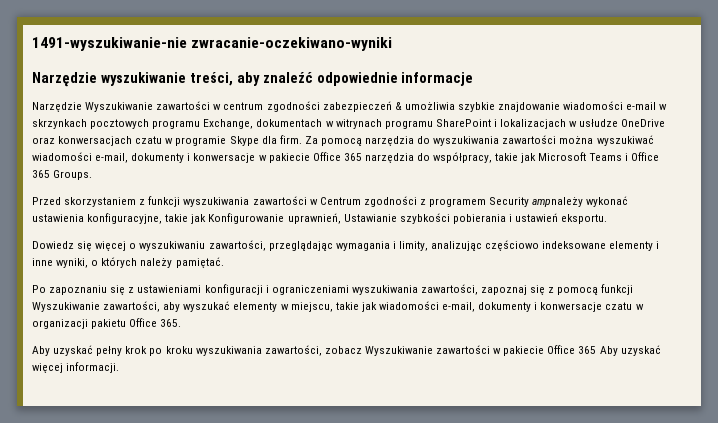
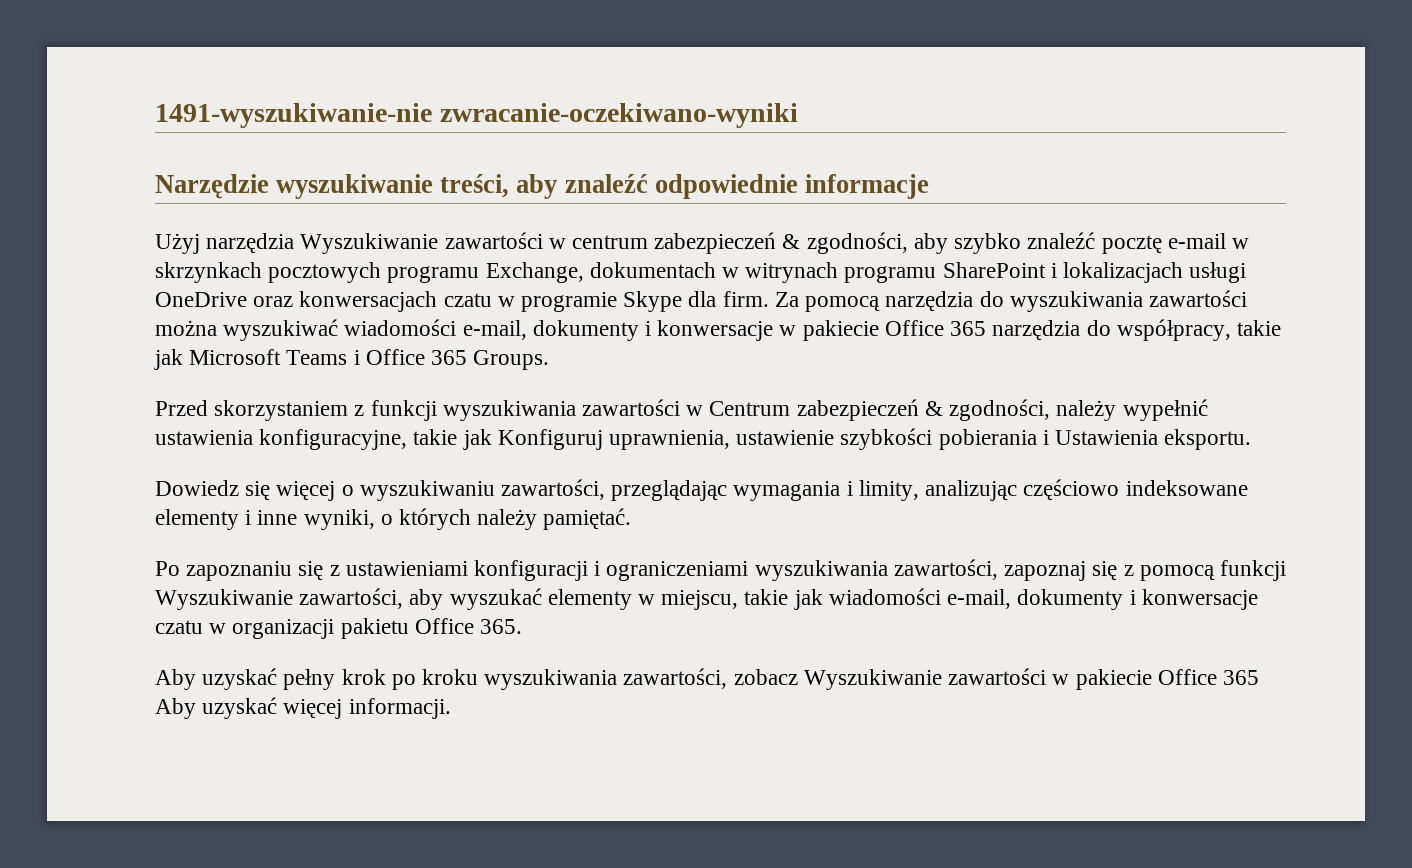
- Narzędzie Wyszukiwanie zawartości w centrum zgodności zabezpieczeń & umożliwia szybkie znajdowanie wiadomości e-mail w skrzynkach pocztowych programu Exchange, dokumentach w witrynach programu SharePoint i lokalizacjach w usłudze OneDrive oraz konwersacjach czatu w programie Skype dla firm.
+ Użyj narzędzia Wyszukiwanie zawartości w centrum zabezpieczeń & zgodności, aby szybko znaleźć pocztę e-mail w skrzynkach pocztowych programu Exchange, dokumentach w witrynach programu SharePoint i lokalizacjach usługi OneDrive oraz konwersacjach czatu w programie Skype dla firm.
- Przed skorzystaniem z funkcji wyszukiwania zawartości w Centrum zgodności z programem Security ampnależy wykonać ustawienia konfiguracyjne, takie jak Konfigurowanie uprawnień, Ustawianie szybkości pobierania i ustawień eksportu.
+ Przed skorzystaniem z funkcji wyszukiwania zawartości w Centrum zabezpieczeń & zgodności, należy wypełnić ustawienia konfiguracyjne, takie jak Konfiguruj uprawnienia, ustawienie szybkości pobierania i Ustawienia eksportu.

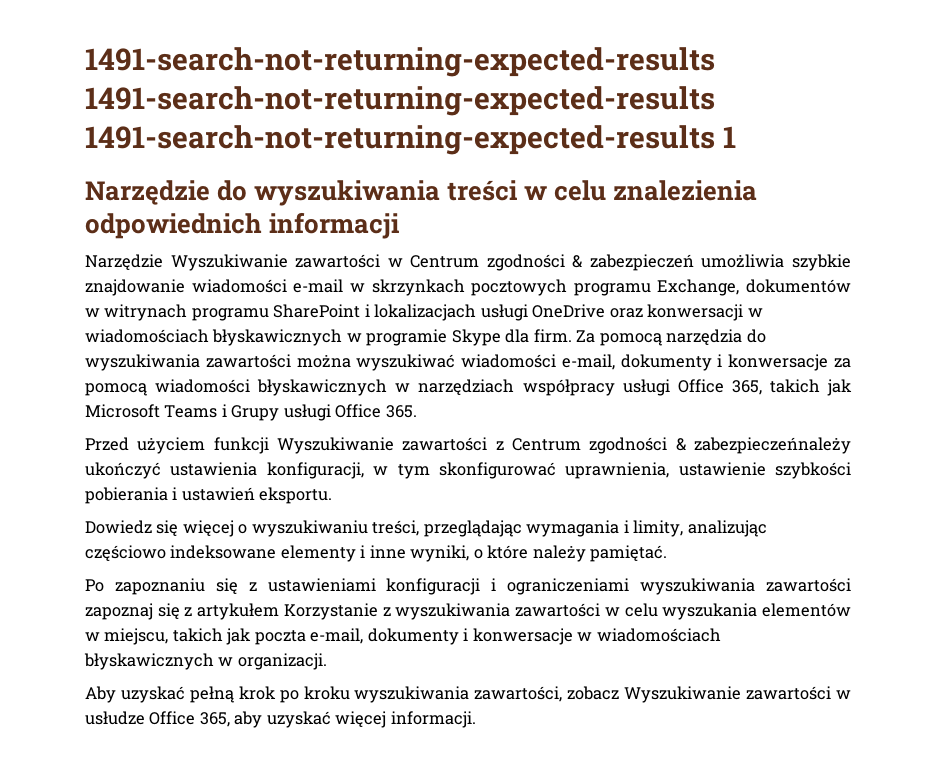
- 1491-wyszukiwanie-nie zwracanie-oczekiwano-wyniki
- Narzędzie wyszukiwanie treści, aby znaleźć odpowiednie informacje
- Użyj narzędzia Wyszukiwanie zawartości w centrum zabezpieczeń & zgodności, aby szybko znaleźć pocztę e-mail w skrzynkach pocztowych programu Exchange, dokumentach w witrynach programu SharePoint i lokalizacjach usługi OneDrive oraz konwersacjach czatu w programie Skype dla firm.
+ 1491-search-not-returning-expected-results 1491-search-not-returning-expected-results 1491-search-not-returning-expected-results 1
+ Narzędzie do wyszukiwania treści w celu znalezienia odpowiednich informacji
+ Narzędzie Wyszukiwanie zawartości w Centrum zgodności & zabezpieczeń umożliwia szybkie znajdowanie wiadomości e-mail w skrzynkach pocztowych programu Exchange, dokumentów w witrynach programu SharePoint i lokalizacjach usługi OneDrive oraz konwersacji w wiadomościach błyskawicznych w programie Skype dla firm.
- Za pomocą narzędzia do wyszukiwania zawartości można wyszukiwać wiadomości e-mail, dokumenty i konwersacje w pakiecie Office 365 narzędzia do współpracy, takie jak Microsoft Teams i Office 365 Groups.
- Przed skorzystaniem z funkcji wyszukiwania zawartości w Centrum zabezpieczeń & zgodności, należy wypełnić ustawienia konfiguracyjne, takie jak Konfiguruj uprawnienia, ustawienie szybkości pobierania i Ustawienia eksportu.
+ Za pomocą narzędzia do wyszukiwania zawartości można wyszukiwać wiadomości e-mail, dokumenty i konwersacje za pomocą wiadomości błyskawicznych w narzędziach współpracy usługi Office 365, takich jak Microsoft Teams i Grupy usługi Office 365.
+ Przed użyciem funkcji Wyszukiwanie zawartości z Centrum zgodności & zabezpieczeńnależy ukończyć ustawienia konfiguracji, w tym skonfigurować uprawnienia, ustawienie szybkości pobierania i ustawień eksportu.
- Dowiedz się więcej o wyszukiwaniu zawartości, przeglądając wymagania i limity, analizując częściowo indeksowane elementy i inne wyniki, o których należy pamiętać.
+ Dowiedz się więcej o wyszukiwaniu treści, przeglądając wymagania i limity, analizując częściowo indeksowane elementy i inne wyniki, o które należy pamiętać.
- Po zapoznaniu się z ustawieniami konfiguracji i ograniczeniami wyszukiwania zawartości, zapoznaj się z pomocą funkcji Wyszukiwanie zawartości, aby wyszukać elementy w miejscu, takie jak wiadomości e-mail, dokumenty i konwersacje czatu w organizacji pakietu Office 365.
- Aby uzyskać pełny krok po kroku wyszukiwania zawartości, zobacz Wyszukiwanie zawartości w pakiecie Office 365 Aby uzyskać więcej informacji.
+ Po zapoznaniu się z ustawieniami konfiguracji i ograniczeniami wyszukiwania zawartości zapoznaj się z artykułem Korzystanie z wyszukiwania zawartości w celu wyszukania elementów w miejscu, takich jak poczta e-mail, dokumenty i konwersacje w wiadomościach błyskawicznych w organizacji.
+ Aby uzyskać pełną krok po kroku wyszukiwania zawartości, zobacz Wyszukiwanie zawartości w usłudze Office 365, aby uzyskać więcej informacji.

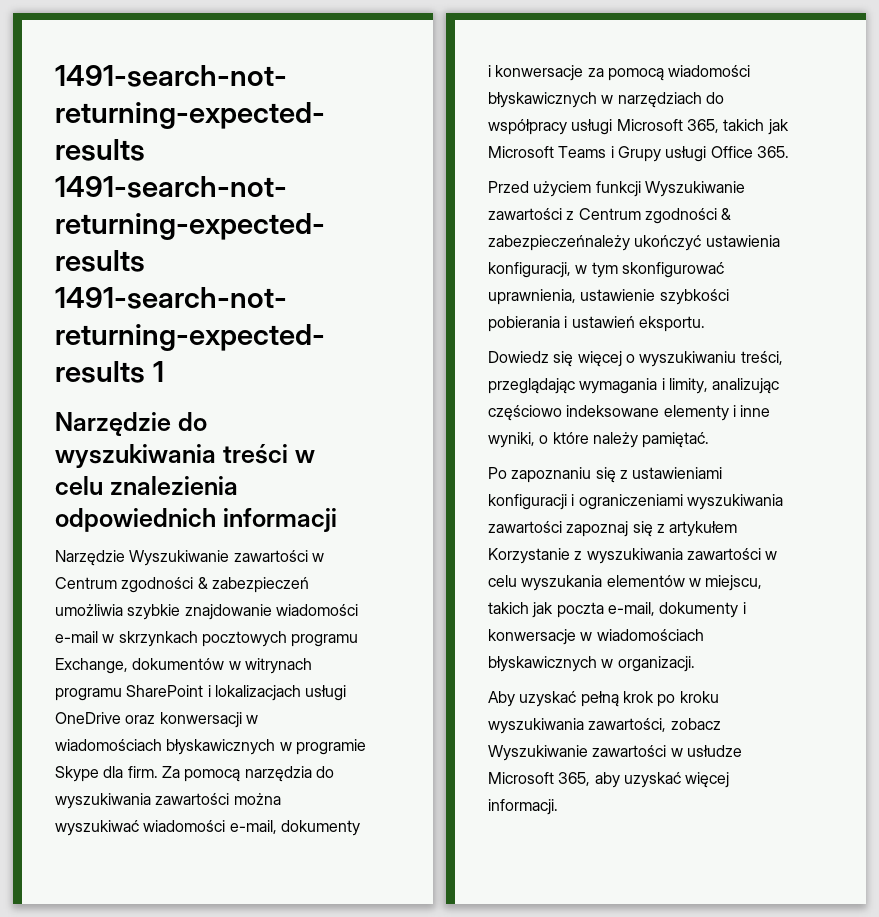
- Za pomocą narzędzia do wyszukiwania zawartości można wyszukiwać wiadomości e-mail, dokumenty i konwersacje za pomocą wiadomości błyskawicznych w narzędziach współpracy usługi Office 365, takich jak Microsoft Teams i Grupy usługi Office 365.
+ Za pomocą narzędzia do wyszukiwania zawartości można wyszukiwać wiadomości e-mail, dokumenty i konwersacje za pomocą wiadomości błyskawicznych w narzędziach do współpracy usługi Microsoft 365, takich jak Microsoft Teams i Grupy usługi Office 365.
- Aby uzyskać pełną krok po kroku wyszukiwania zawartości, zobacz Wyszukiwanie zawartości w usłudze Office 365, aby uzyskać więcej informacji.
+ Aby uzyskać pełną krok po kroku wyszukiwania zawartości, zobacz Wyszukiwanie zawartości w usłudze Microsoft 365, aby uzyskać więcej informacji.

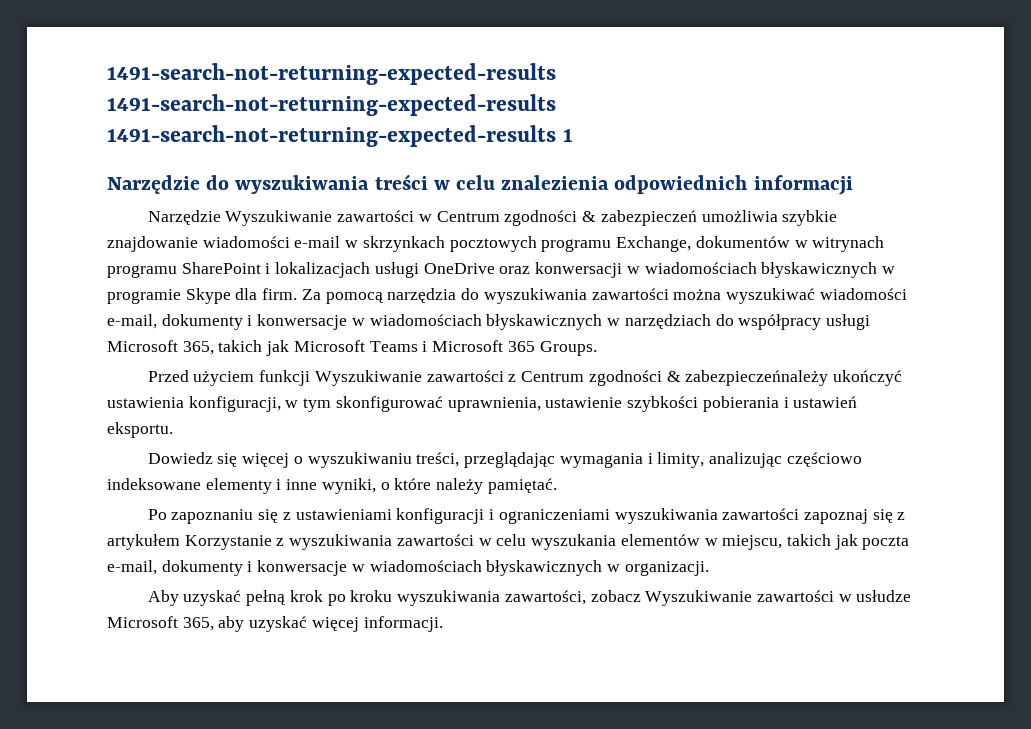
- Za pomocą narzędzia do wyszukiwania zawartości można wyszukiwać wiadomości e-mail, dokumenty i konwersacje za pomocą wiadomości błyskawicznych w narzędziach do współpracy usługi Microsoft 365, takich jak Microsoft Teams i Grupy usługi Office 365.
+ Za pomocą narzędzia do wyszukiwania zawartości można wyszukiwać wiadomości e-mail, dokumenty i konwersacje w wiadomościach błyskawicznych w narzędziach do współpracy usługi Microsoft 365, takich jak Microsoft Teams i Microsoft 365 Groups.

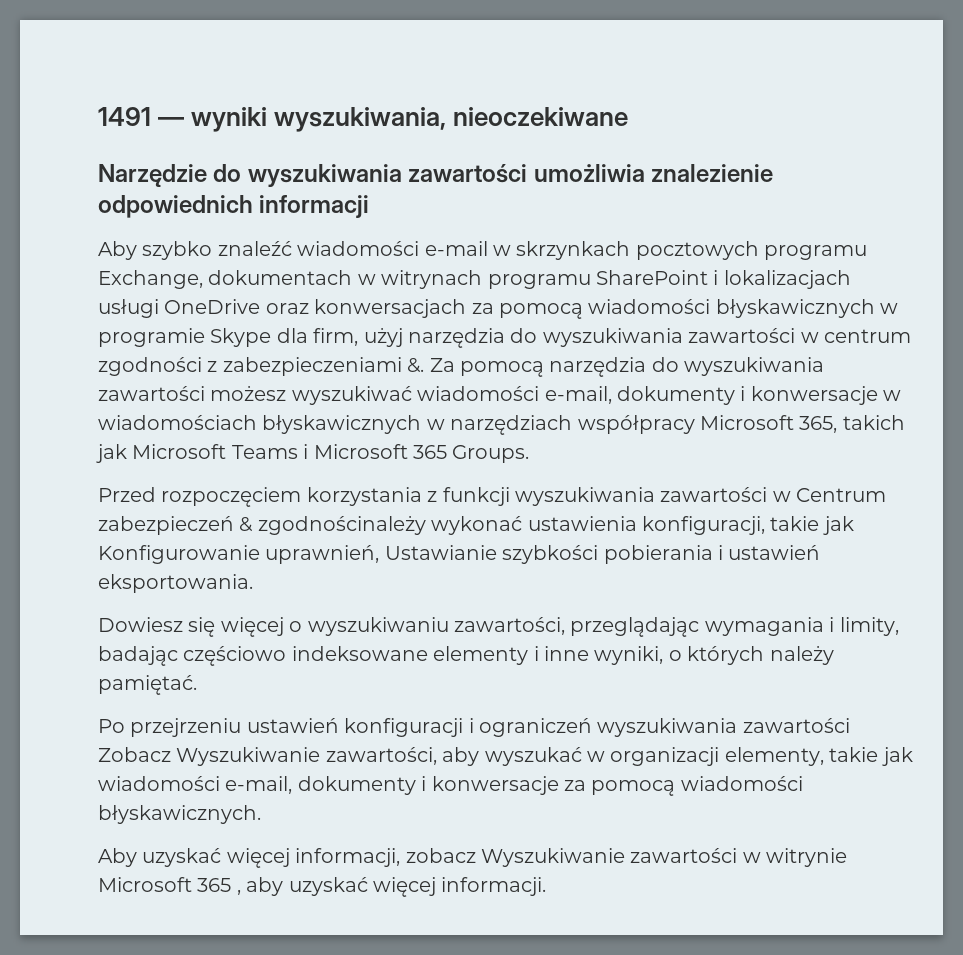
- 1491-search-not-returning-expected-results 1491-search-not-returning-expected-results 1491-search-not-returning-expected-results 1
- Narzędzie do wyszukiwania treści w celu znalezienia odpowiednich informacji
- Narzędzie Wyszukiwanie zawartości w Centrum zgodności & zabezpieczeń umożliwia szybkie znajdowanie wiadomości e-mail w skrzynkach pocztowych programu Exchange, dokumentów w witrynach programu SharePoint i lokalizacjach usługi OneDrive oraz konwersacji w wiadomościach błyskawicznych w programie Skype dla firm.
+ 1491 — wyniki wyszukiwania, nieoczekiwane
+ Narzędzie do wyszukiwania zawartości umożliwia znalezienie odpowiednich informacji
+ Aby szybko znaleźć wiadomości e-mail w skrzynkach pocztowych programu Exchange, dokumentach w witrynach programu SharePoint i lokalizacjach usługi OneDrive oraz konwersacjach za pomocą wiadomości błyskawicznych w programie Skype dla firm, użyj narzędzia do wyszukiwania zawartości w centrum zgodności z zabezpieczeniami &.
- Za pomocą narzędzia do wyszukiwania zawartości można wyszukiwać wiadomości e-mail, dokumenty i konwersacje w wiadomościach błyskawicznych w narzędziach do współpracy usługi Microsoft 365, takich jak Microsoft Teams i Microsoft 365 Groups.
+ Za pomocą narzędzia do wyszukiwania zawartości możesz wyszukiwać wiadomości e-mail, dokumenty i konwersacje w wiadomościach błyskawicznych w narzędziach współpracy Microsoft 365, takich jak Microsoft Teams i Microsoft 365 Groups.
- Przed użyciem funkcji Wyszukiwanie zawartości z Centrum zgodności & zabezpieczeńnależy ukończyć ustawienia konfiguracji, w tym skonfigurować uprawnienia, ustawienie szybkości pobierania i ustawień eksportu.
- Dowiedz się więcej o wyszukiwaniu treści, przeglądając wymagania i limity, analizując częściowo indeksowane elementy i inne wyniki, o które należy pamiętać.
+ Przed rozpoczęciem korzystania z funkcji wyszukiwania zawartości w Centrum zabezpieczeń & zgodnościnależy wykonać ustawienia konfiguracji, takie jak Konfigurowanie uprawnień, Ustawianie szybkości pobierania i ustawień eksportowania.
+ Dowiesz się więcej o wyszukiwaniu zawartości, przeglądając wymagania i limity, badając częściowo indeksowane elementy i inne wyniki, o których należy pamiętać.
- Po zapoznaniu się z ustawieniami konfiguracji i ograniczeniami wyszukiwania zawartości zapoznaj się z artykułem Korzystanie z wyszukiwania zawartości w celu wyszukania elementów w miejscu, takich jak poczta e-mail, dokumenty i konwersacje w wiadomościach błyskawicznych w organizacji.
- Aby uzyskać pełną krok po kroku wyszukiwania zawartości, zobacz Wyszukiwanie zawartości w usłudze Microsoft 365, aby uzyskać więcej informacji.
+ Po przejrzeniu ustawień konfiguracji i ograniczeń wyszukiwania zawartości Zobacz Wyszukiwanie zawartości, aby wyszukać w organizacji elementy, takie jak wiadomości e-mail, dokumenty i konwersacje za pomocą wiadomości błyskawicznych.
+ Aby uzyskać więcej informacji, zobacz Wyszukiwanie zawartości w witrynie Microsoft 365 , aby uzyskać więcej informacji.

